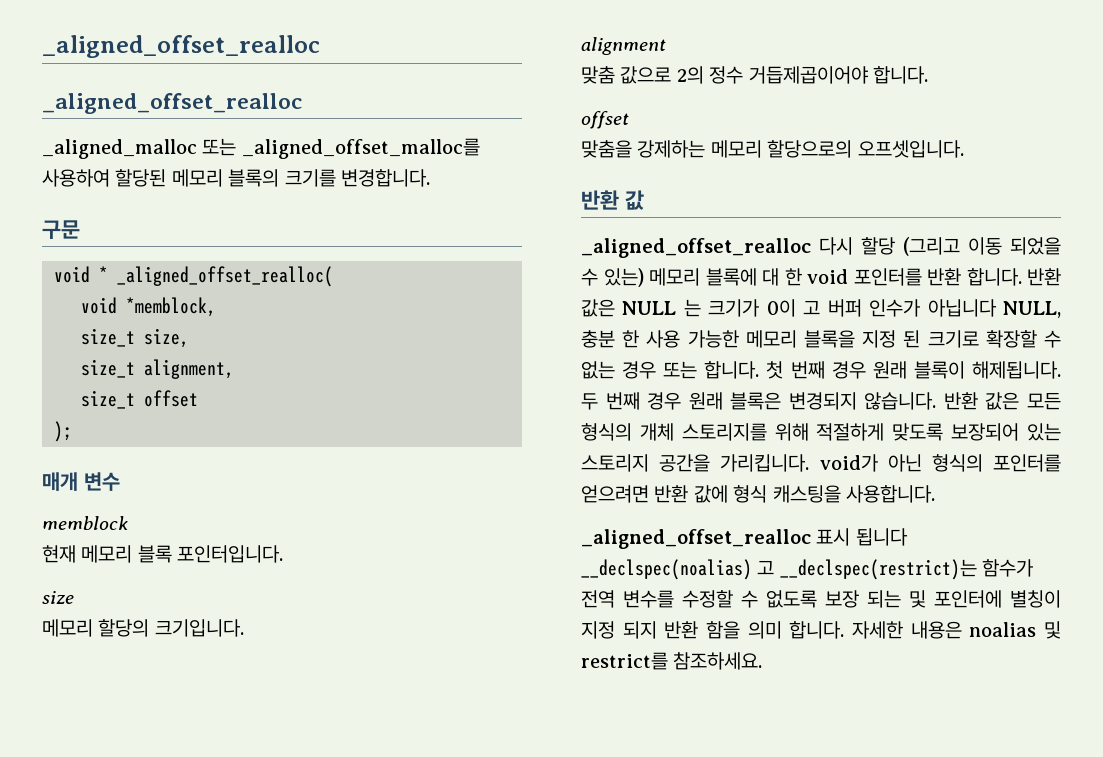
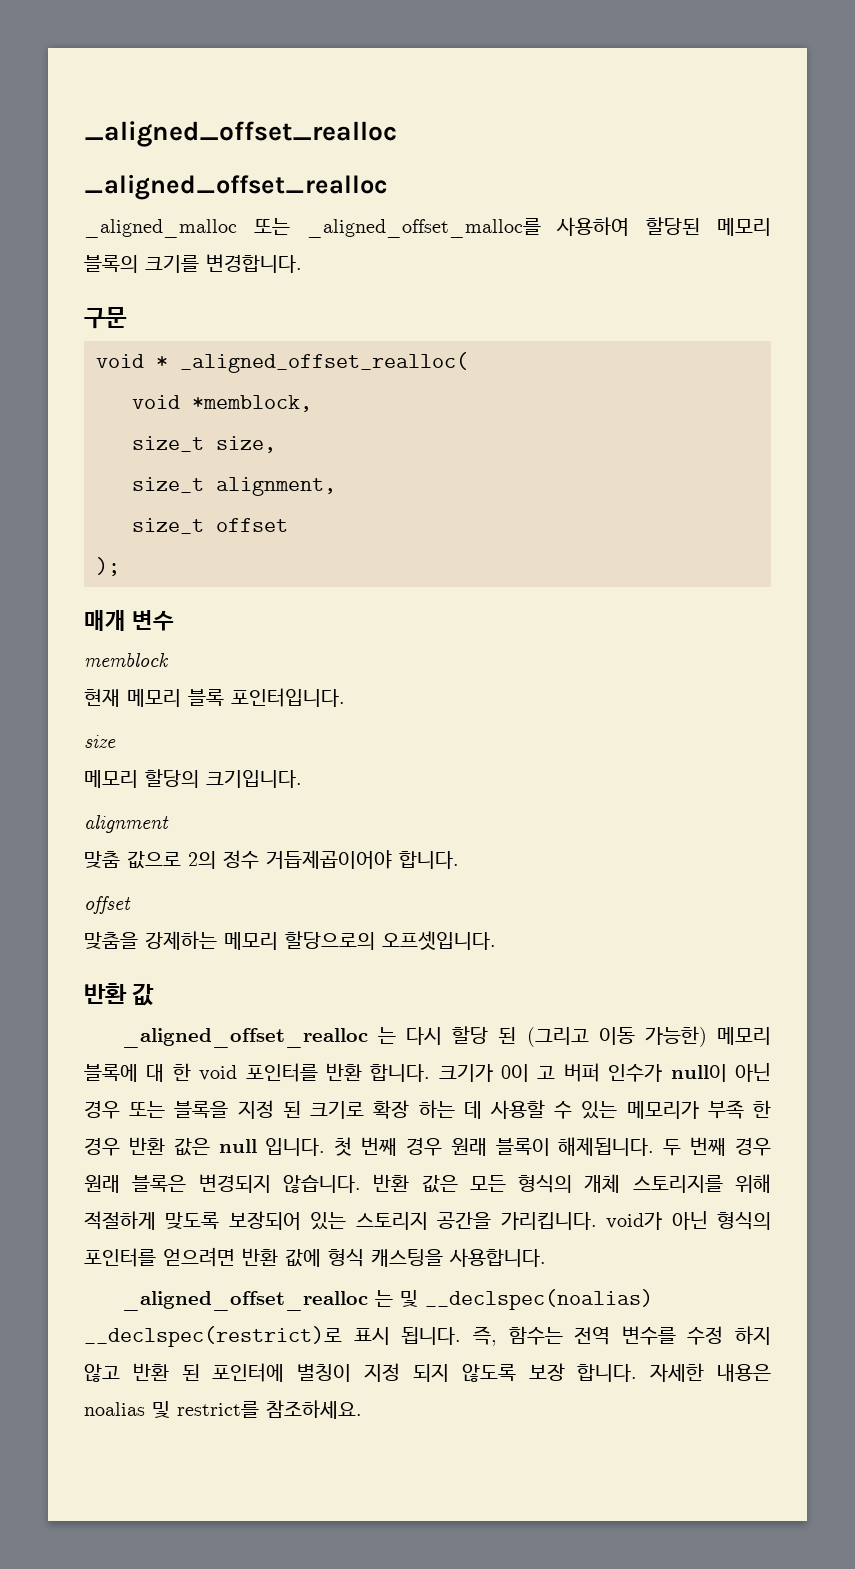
- _aligned_offset_realloc 다시 할당 (그리고 이동 되었을 수 있는) 메모리 블록에 대 한 void 포인터를 반환 합니다.
+ _aligned_offset_realloc 는 다시 할당 된 (그리고 이동 가능한) 메모리 블록에 대 한 void 포인터를 반환 합니다.
- 반환 값은 NULL 는 크기가 0이 고 버퍼 인수가 아닙니다 NULL, 충분 한 사용 가능한 메모리 블록을 지정 된 크기로 확장할 수 없는 경우 또는 합니다.
+ 크기가 0이 고 버퍼 인수가 null이 아닌 경우 또는 블록을 지정 된 크기로 확장 하는 데 사용할 수 있는 메모리가 부족 한 경우 반환 값은 null 입니다.
- _aligned_offset_realloc 표시 됩니다 __declspec(noalias) 고 __declspec(restrict)는 함수가 전역 변수를 수정할 수 없도록 보장 되는 및 포인터에 별칭이 지정 되지 반환 함을 의미 합니다.
+ _aligned_offset_realloc 는 및 __declspec(noalias) __declspec(restrict)로 표시 됩니다. 즉, 함수는 전역 변수를 수정 하지 않고 반환 된 포인터에 별칭이 지정 되지 않도록 보장 합니다.

